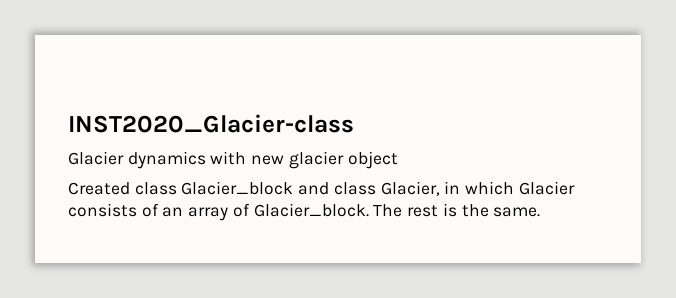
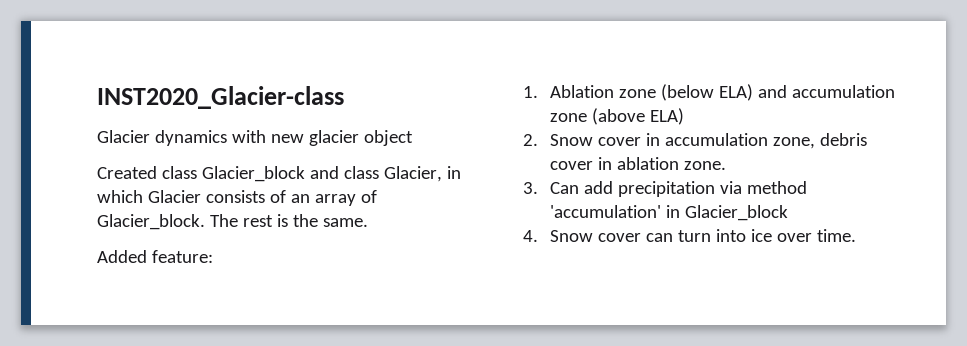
+ Added feature:
+ 1. Ablation zone (below ELA) and accumulation zone (above ELA)
+ 2. Snow cover in accumulation zone, debris cover in ablation zone.
+ 3. Can add precipitation via method 'accumulation' in Glacier_block
+ 4. Snow cover can turn into ice over time.

